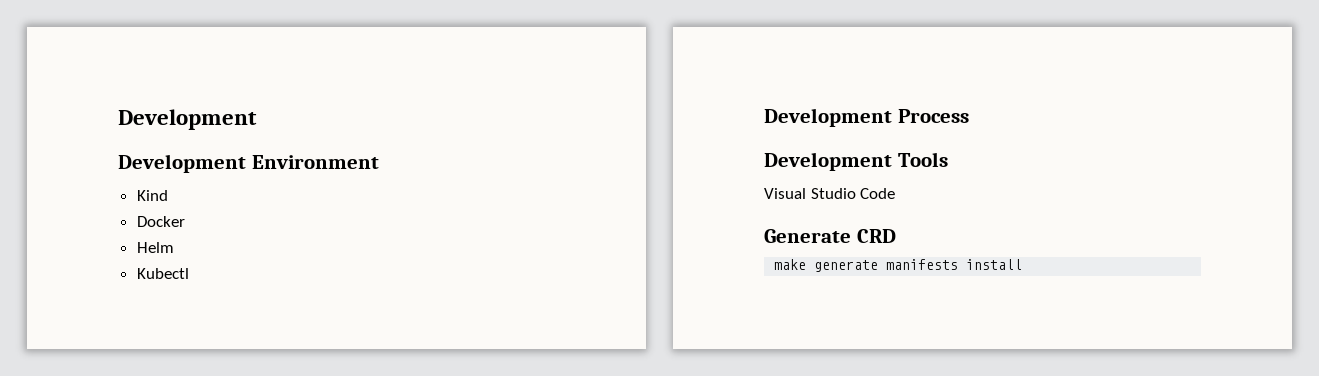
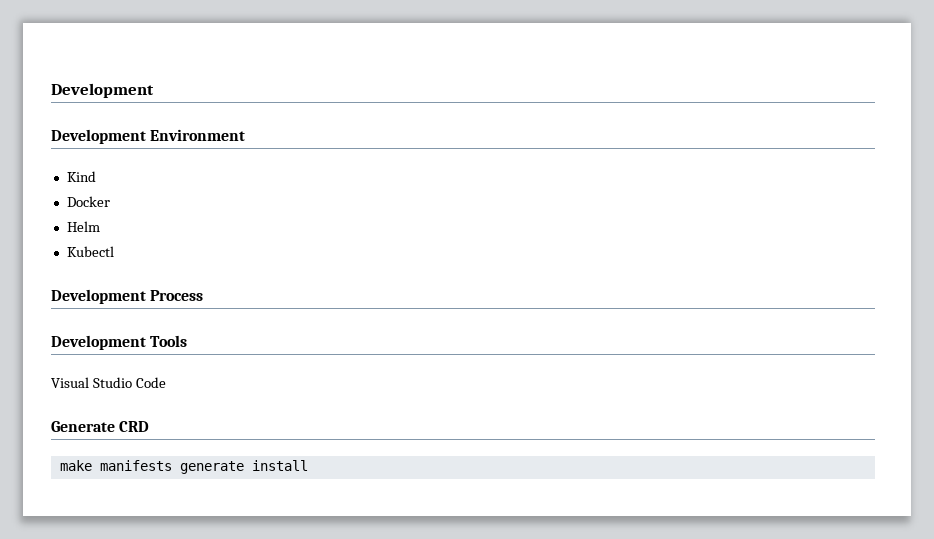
- make generate manifests install
+ make manifests generate install

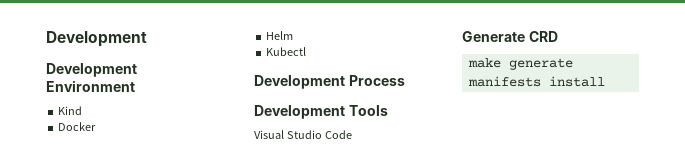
- make manifests generate install
+ make generate manifests install

